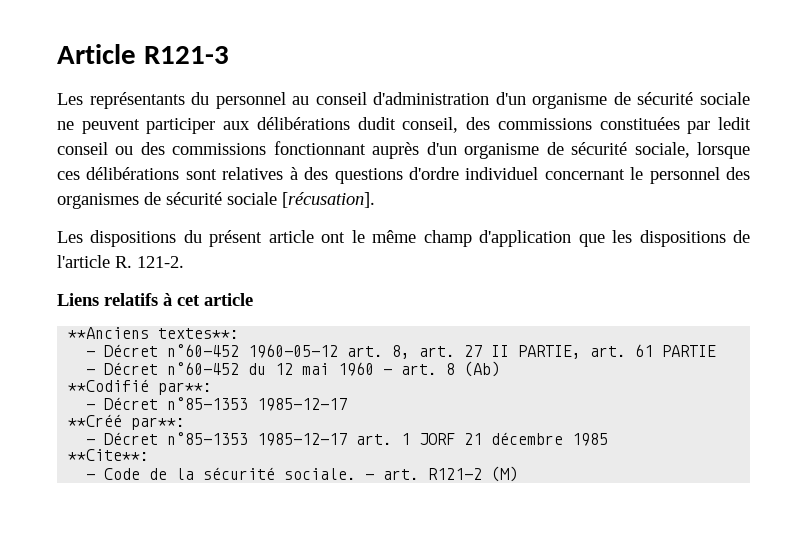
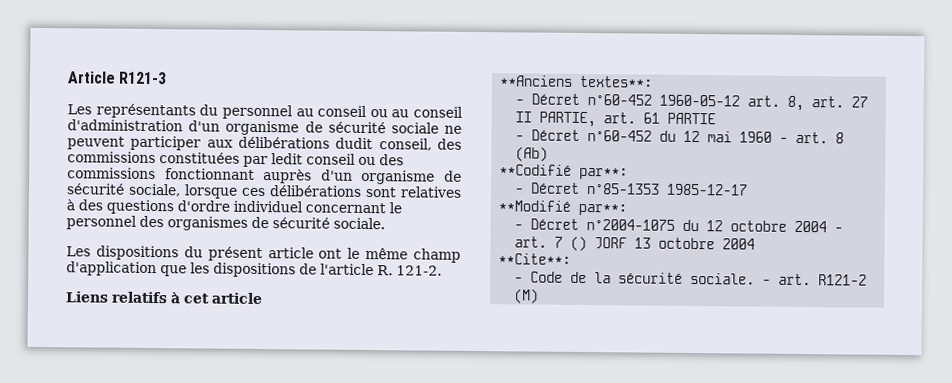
- Les représentants du personnel au conseil d'administration d'un organisme de sécurité sociale ne peuvent participer aux délibérations dudit conseil, des commissions constituées par ledit conseil ou des commissions fonctionnant auprès d'un organisme de sécurité sociale, lorsque ces délibérations sont relatives à des questions d'ordre individuel concernant le personnel des organismes de sécurité sociale [récusation].
+ Les représentants du personnel au conseil ou au conseil d'administration d'un organisme de sécurité sociale ne peuvent participer aux délibérations dudit conseil, des commissions constituées par ledit conseil ou des commissions fonctionnant auprès d'un organisme de sécurité sociale, lorsque ces délibérations sont relatives à des questions d'ordre individuel concernant le personnel des organismes de sécurité sociale.
- **Créé par**:
- - Décret n°85-1353 1985-12-17 art. 1 JORF 21 décembre 1985
+ **Modifié par**:
+ - Décret n°2004-1075 du 12 octobre 2004 - art. 7 () JORF 13 octobre 2004

